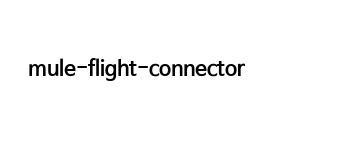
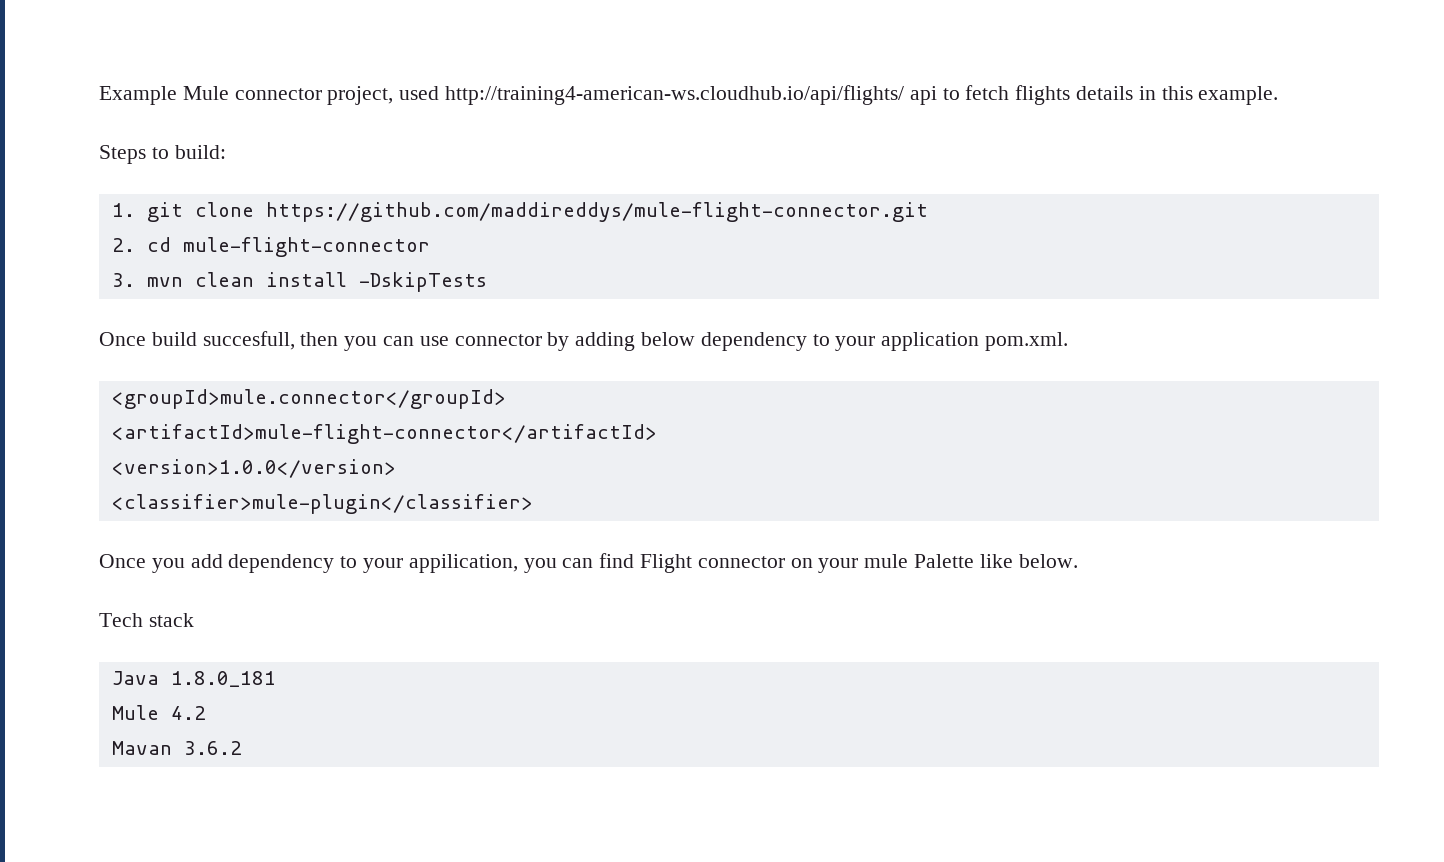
- mule-flight-connector
+ Example Mule connector project, used http://training4-american-ws.cloudhub.io/api/flights/ api to fetch flights details in this example.
+ Steps to build:
+ 1. git clone https://github.com/maddireddys/mule-flight-connector.git
+ 2. cd mule-flight-connector
+ 3. mvn clean install -DskipTests
+ Once build succesfull, then you can use connector by adding below dependency to your application pom.xml.
+ <groupId>mule.connector</groupId>
+ <artifactId>mule-flight-connector</artifactId>
+ <version>1.0.0</version>
+ <classifier>mule-plugin</classifier>
+ Once you add dependency to your appilication, you can find Flight connector on your mule Palette like below.
+ Tech stack
+ Java 1.8.0_181
+ Mule 4.2
+ Mavan 3.6.2

